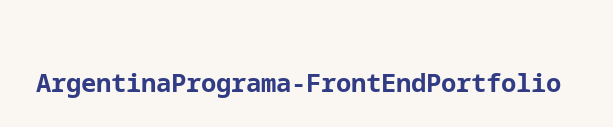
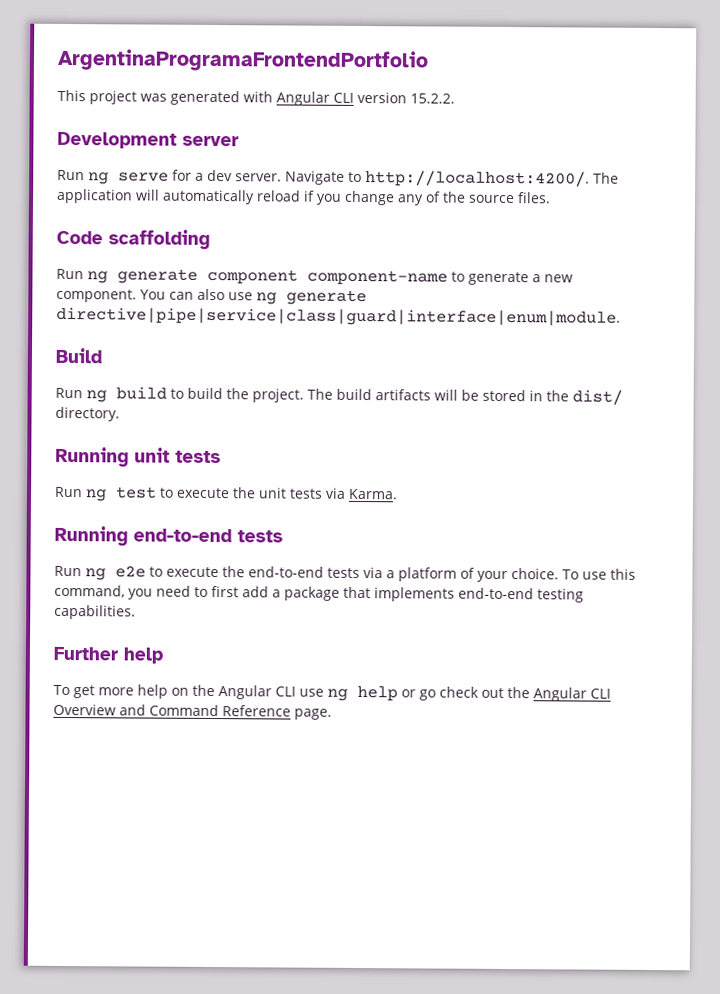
- ArgentinaPrograma-FrontEndPortfolio
+ ArgentinaProgramaFrontendPortfolio
+ This project was generated with Angular CLI version 15.2.2.
+ Development server
+ Run ng serve for a dev server. Navigate to http://localhost:4200/. The application will automatically reload if you change any of the source files.
+ Code scaffolding
+ Run ng generate component component-name to generate a new component. You can also use ng generate directive|pipe|service|class|guard|interface|enum|module.
+ Build
+ Run ng build to build the project. The build artifacts will be stored in the dist/ directory.
+ Running unit tests
+ Run ng test to execute the unit tests via Karma.
+ Running end-to-end tests
+ Run ng e2e to execute the end-to-end tests via a platform of your choice. To use this command, you need to first add a package that implements end-to-end testing capabilities.
+ Further help
+ To get more help on the Angular CLI use ng help or go check out the Angular CLI Overview and Command Reference page.

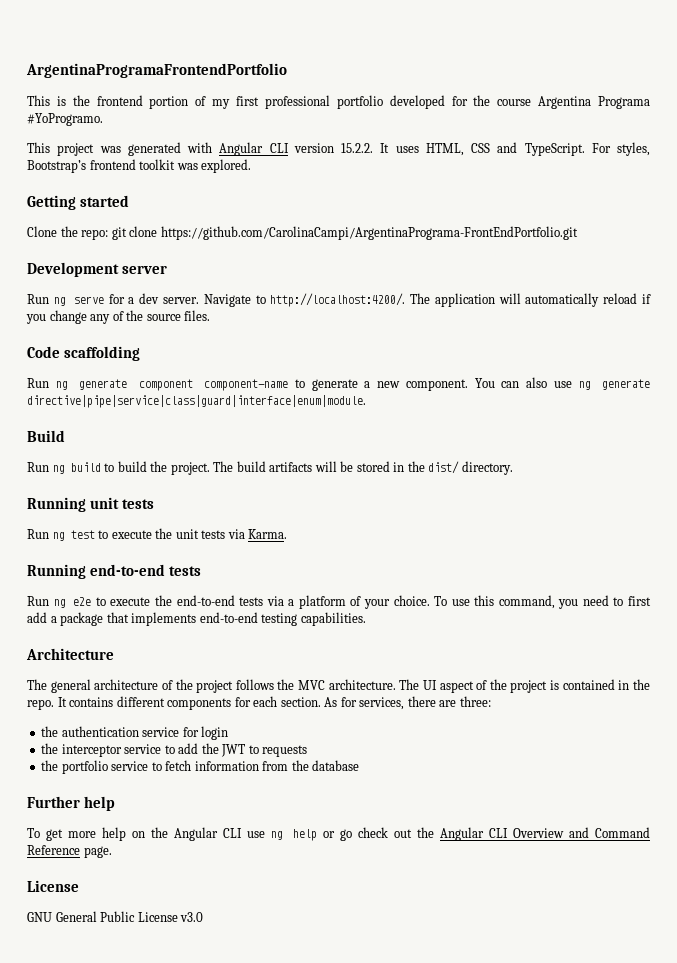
+ This is the frontend portion of my first professional portfolio developed for the course Argentina Programa #YoProgramo.
- This project was generated with Angular CLI version 15.2.2.
+ This project was generated with Angular CLI version 15.2.2. It uses HTML, CSS and TypeScript. For styles, Bootstrap’s frontend toolkit was explored.
+ Getting started
+ Clone the repo: git clone https://github.com/CarolinaCampi/ArgentinaPrograma-FrontEndPortfolio.git
+ Architecture
+ The general architecture of the project follows the MVC architecture. The UI aspect of the project is contained in the repo. It contains different components for each section. As for services, there are three:
+ the authentication service for login
+ the interceptor service to add the JWT to requests
+ the portfolio service to fetch information from the database
  To get more help on the Angular CLI use ng help or go check out the Angular CLI Overview and Command Reference page.
+ License
+ GNU General Public License v3.0

